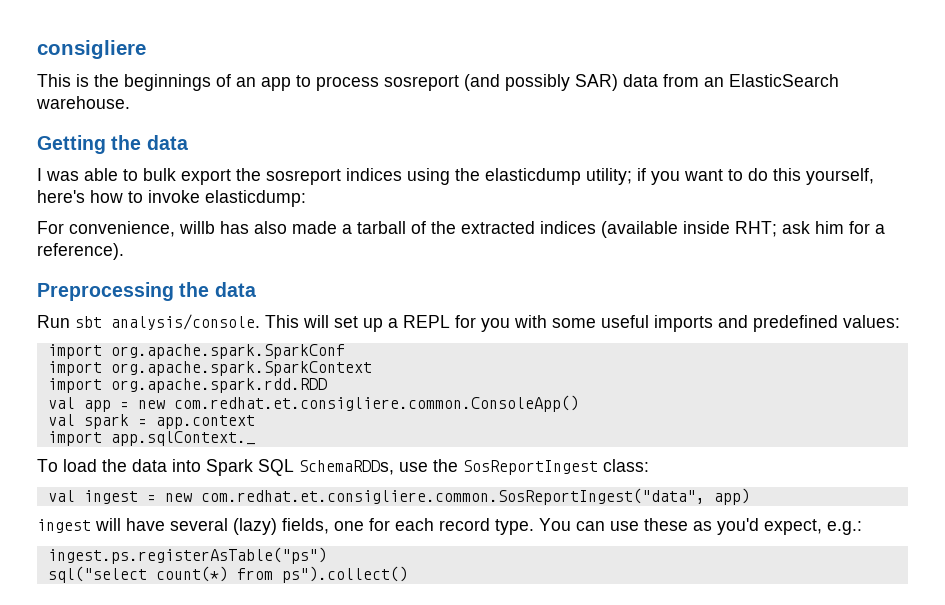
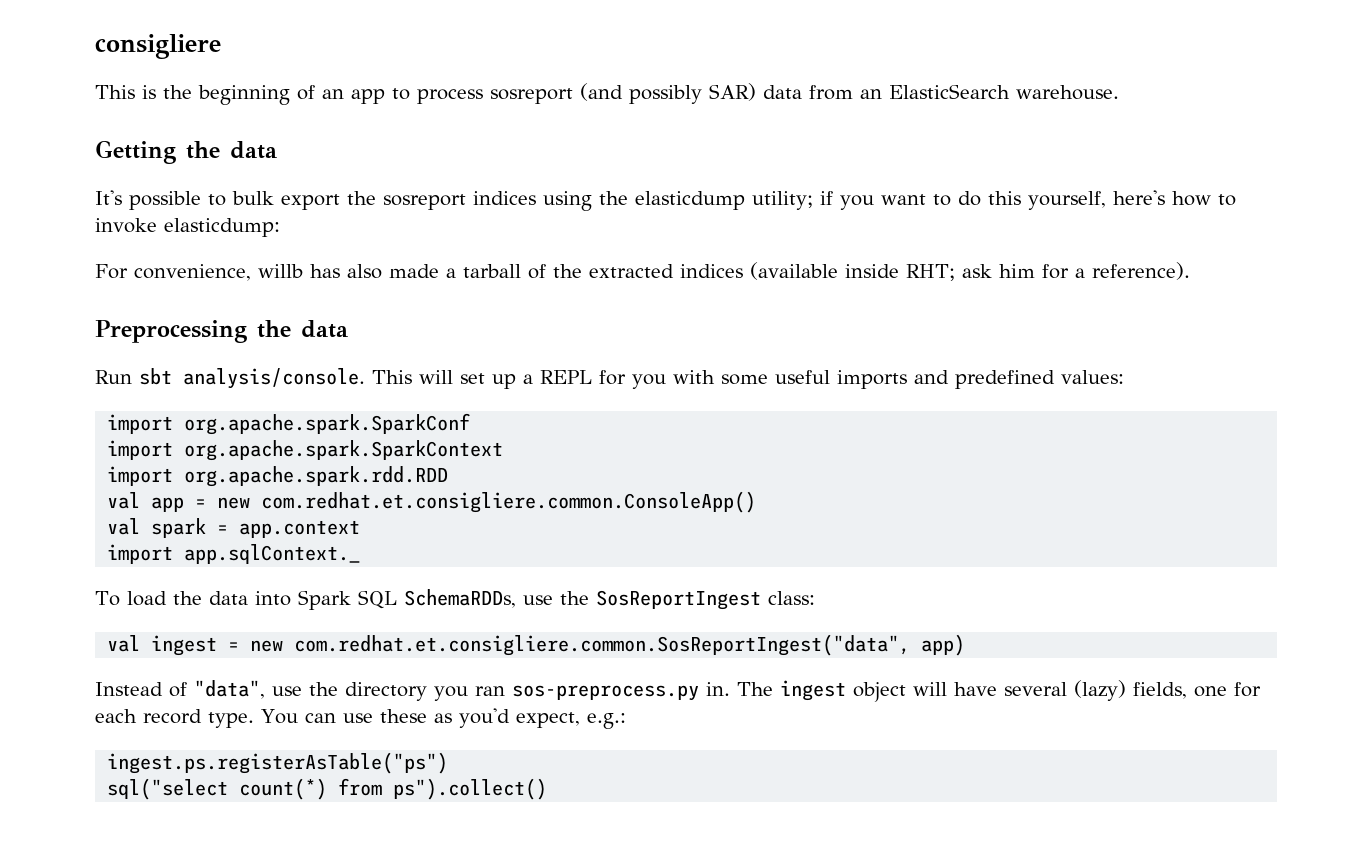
- This is the beginnings of an app to process sosreport (and possibly SAR) data from an ElasticSearch warehouse.
+ This is the beginning of an app to process sosreport (and possibly SAR) data from an ElasticSearch warehouse.
- I was able to bulk export the sosreport indices using the elasticdump utility; if you want to do this yourself, here's how to invoke elasticdump:
+ It's possible to bulk export the sosreport indices using the elasticdump utility; if you want to do this yourself, here's how to invoke elasticdump:
- ingest will have several (lazy) fields, one for each record type.
+ Instead of "data", use the directory you ran sos-preprocess.py in. The ingest object will have several (lazy) fields, one for each record type.

